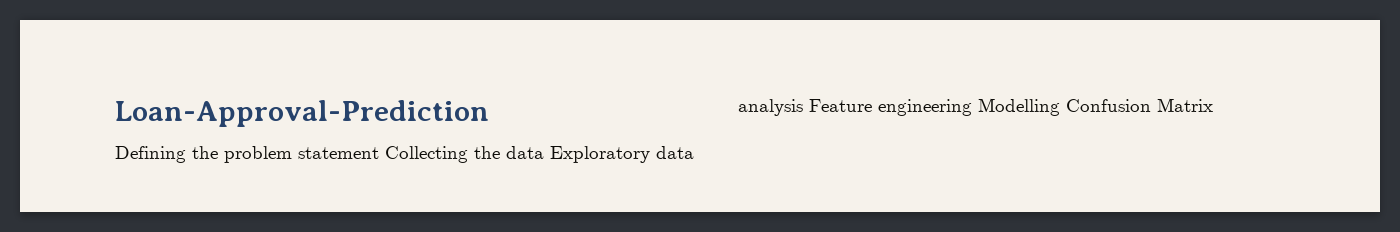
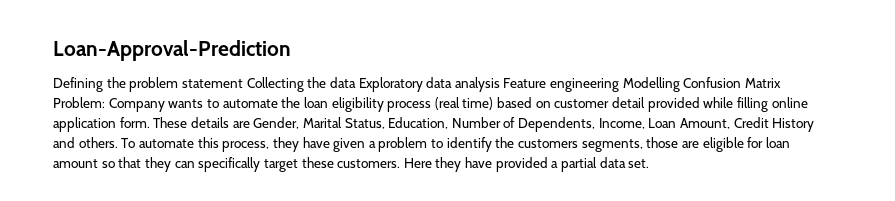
- Defining the problem statement Collecting the data Exploratory data analysis Feature engineering Modelling Confusion Matrix
+ Defining the problem statement Collecting the data Exploratory data analysis Feature engineering Modelling Confusion Matrix Problem: Company wants to automate the loan eligibility process (real time) based on customer detail provided while filling online application form. These details are Gender, Marital Status, Education, Number of Dependents, Income, Loan Amount, Credit History and others. To automate this process, they have given a problem to identify the customers segments, those are eligible for loan amount so that they can specifically target these customers. Here they have provided a partial data set.

